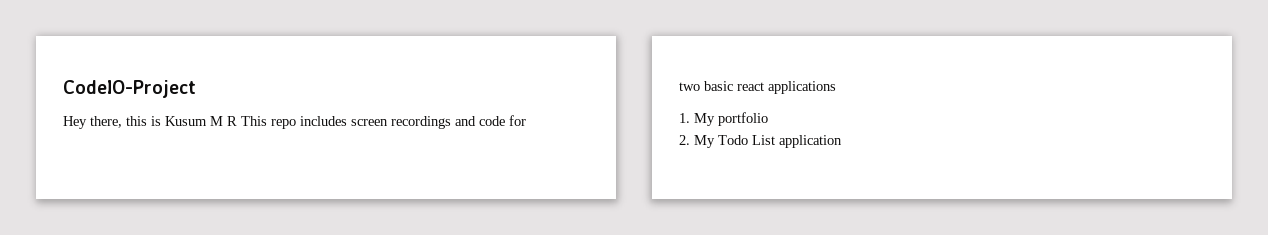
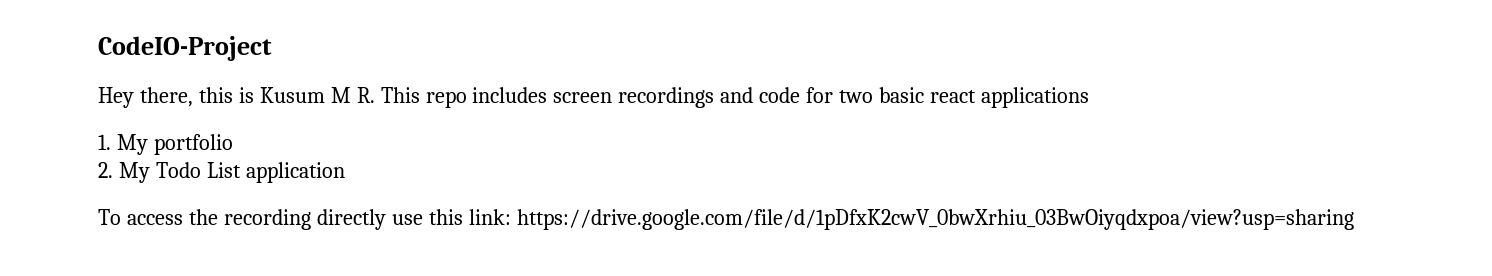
- Hey there, this is Kusum M R This repo includes screen recordings and code for two basic react applications
+ Hey there, this is Kusum M R. This repo includes screen recordings and code for two basic react applications
+ To access the recording directly use this link: https://drive.google.com/file/d/1pDfxK2cwV_0bwXrhiu_03BwOiyqdxpoa/view?usp=sharing

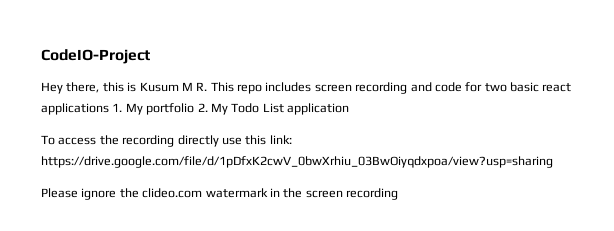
- Hey there, this is Kusum M R. This repo includes screen recordings and code for two basic react applications
- 1. My portfolio
- 2. My Todo List application
+ Hey there, this is Kusum M R. This repo includes screen recording and code for two basic react applications 1. My portfolio 2. My Todo List application
+ Please ignore the clideo.com watermark in the screen recording

